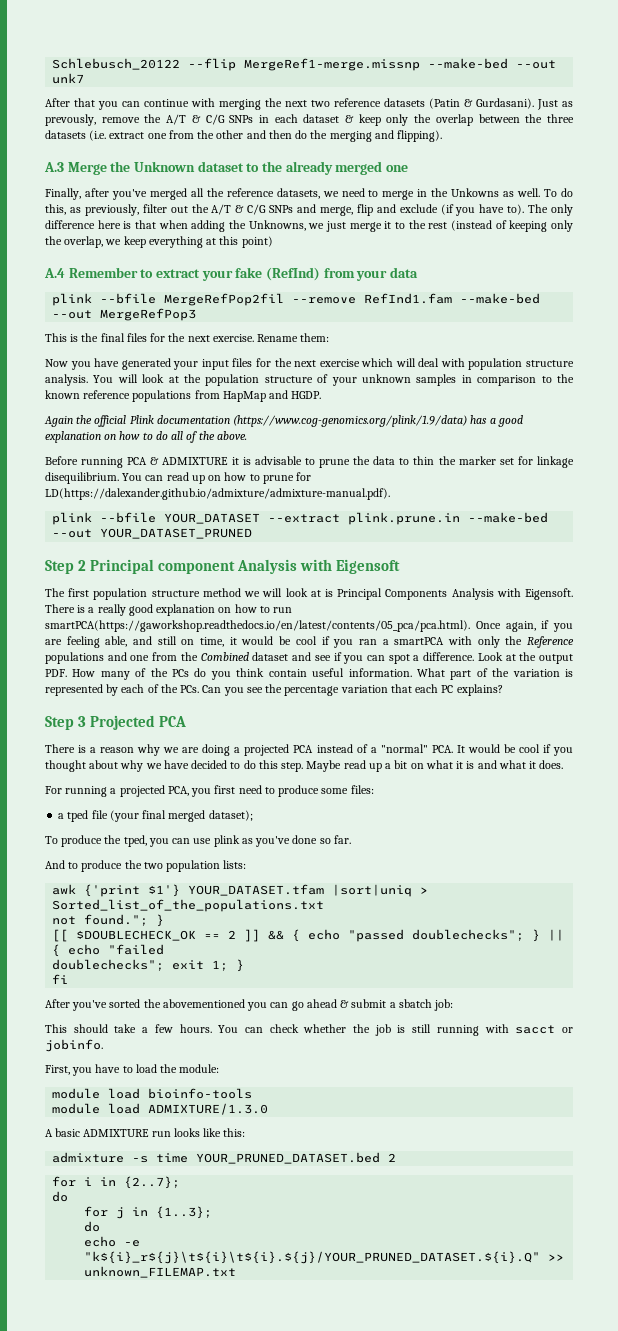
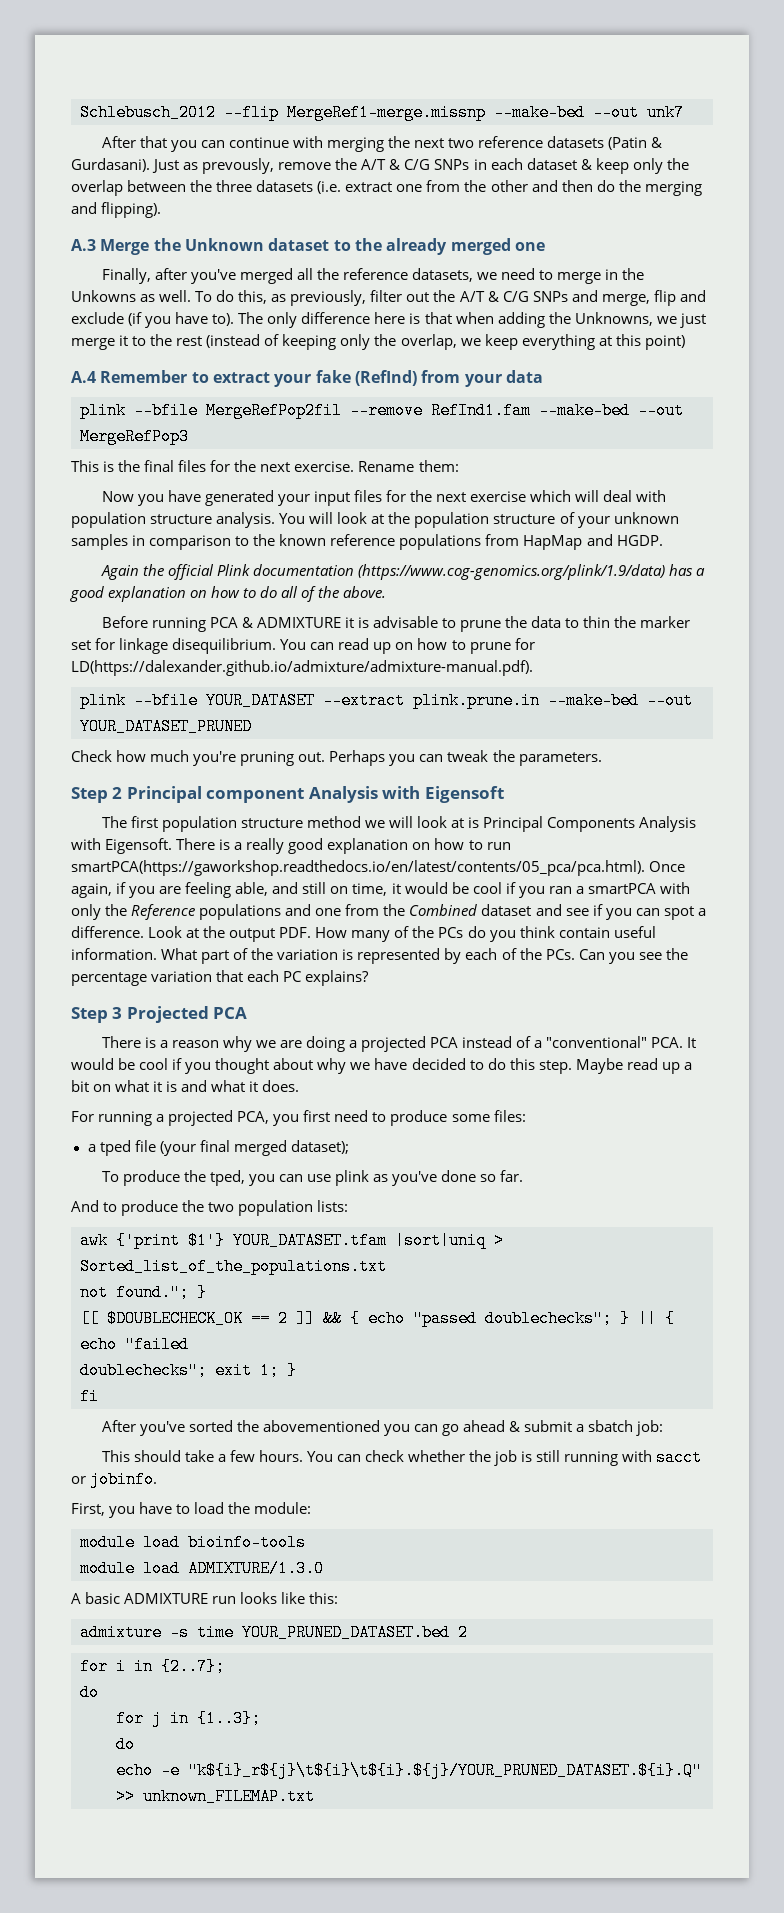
- Schlebusch_20122 --flip MergeRef1-merge.missnp --make-bed --out unk7
+ Schlebusch_2012 --flip MergeRef1-merge.missnp --make-bed --out unk7
+ Check how much you're pruning out. Perhaps you can tweak the parameters.
- There is a reason why we are doing a projected PCA instead of a "normal" PCA. It would be cool if you thought about why we have decided to do this step.
+ There is a reason why we are doing a projected PCA instead of a "conventional" PCA. It would be cool if you thought about why we have decided to do this step.

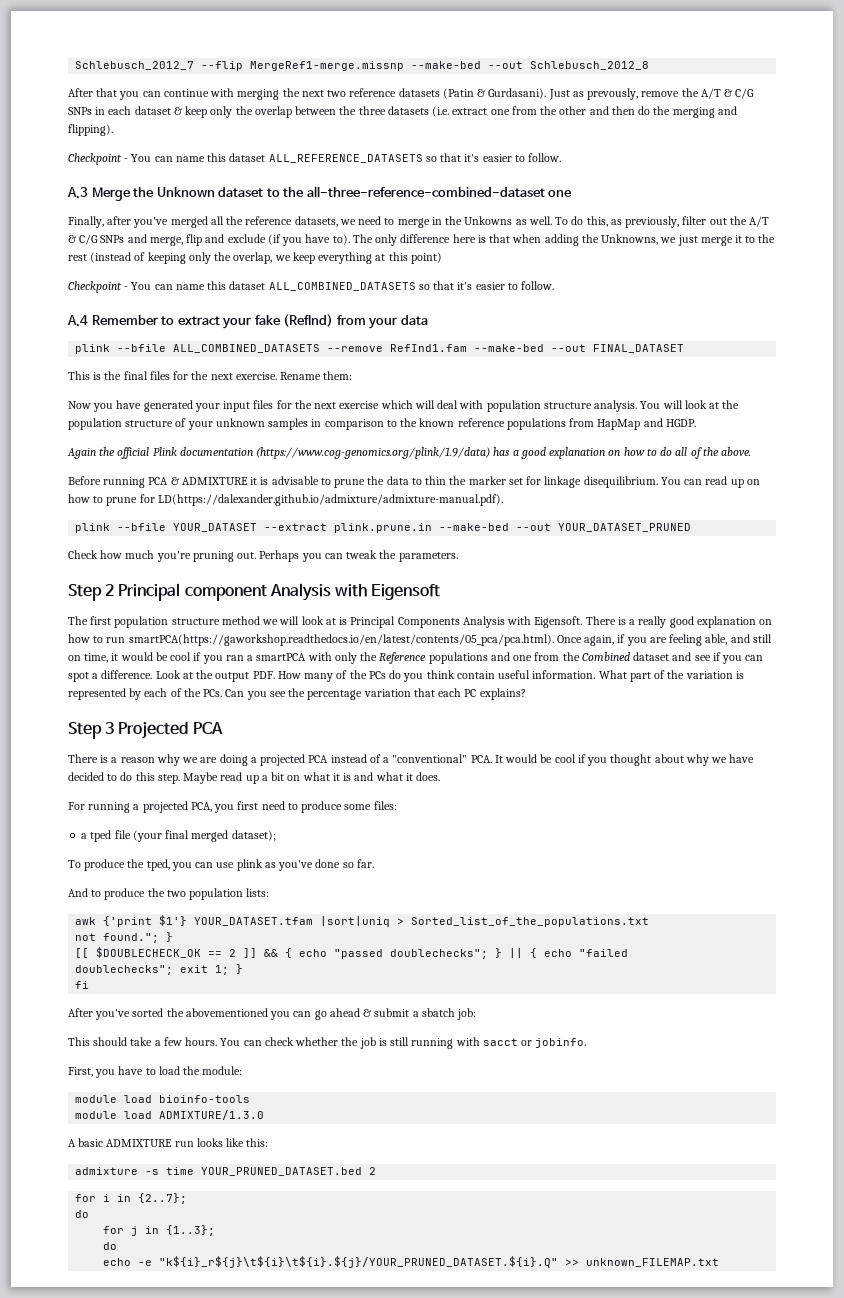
- Schlebusch_2012 --flip MergeRef1-merge.missnp --make-bed --out unk7
+ Schlebusch_2012_7 --flip MergeRef1-merge.missnp --make-bed --out Schlebusch_2012_8
+ Checkpoint - You can name this dataset ALL_REFERENCE_DATASETS so that it's easier to follow.
- A.3 Merge the Unknown dataset to the already merged one
+ A.3 Merge the Unknown dataset to the all-three-reference-combined-dataset one
+ Checkpoint - You can name this dataset ALL_COMBINED_DATASETS so that it's easier to follow.
- plink --bfile MergeRefPop2fil --remove RefInd1.fam --make-bed --out MergeRefPop3
+ plink --bfile ALL_COMBINED_DATASETS --remove RefInd1.fam --make-bed --out FINAL_DATASET

